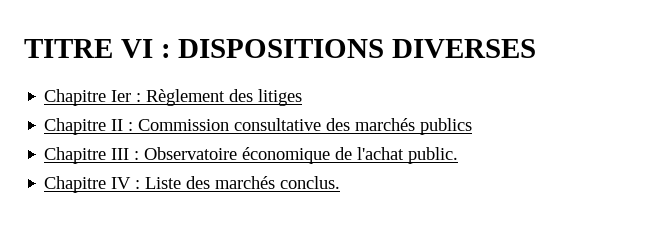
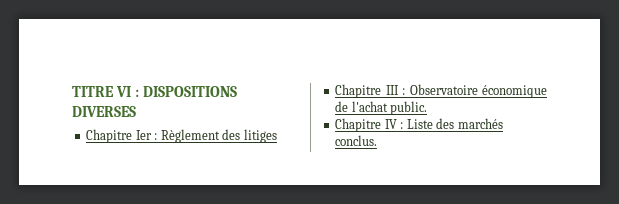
- Chapitre II : Commission consultative des marchés publics

